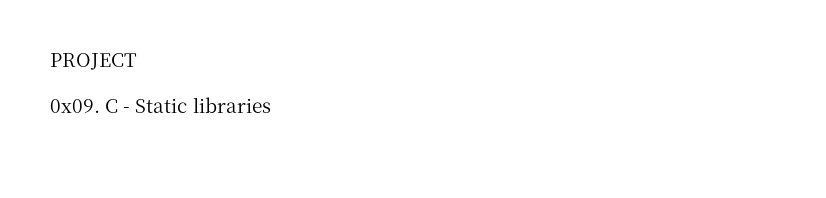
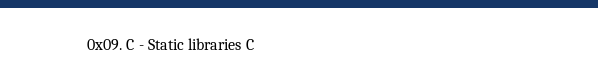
- PROJECT
- C - Static libraries
+ C - Static libraries C

